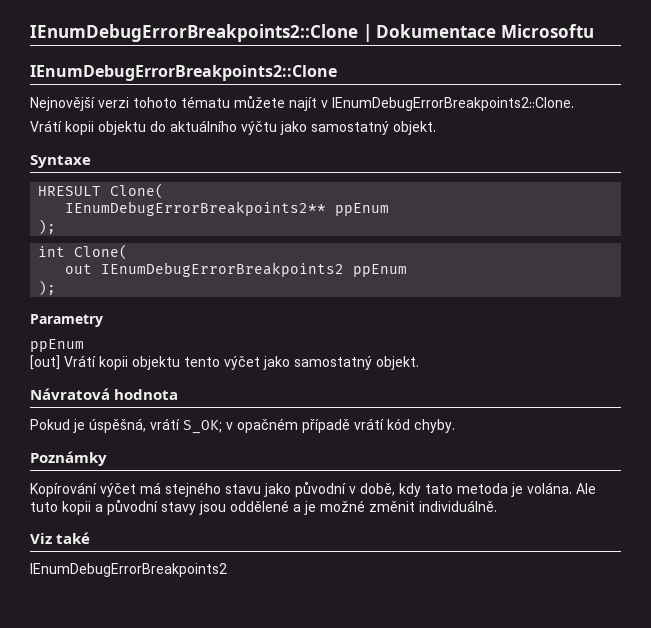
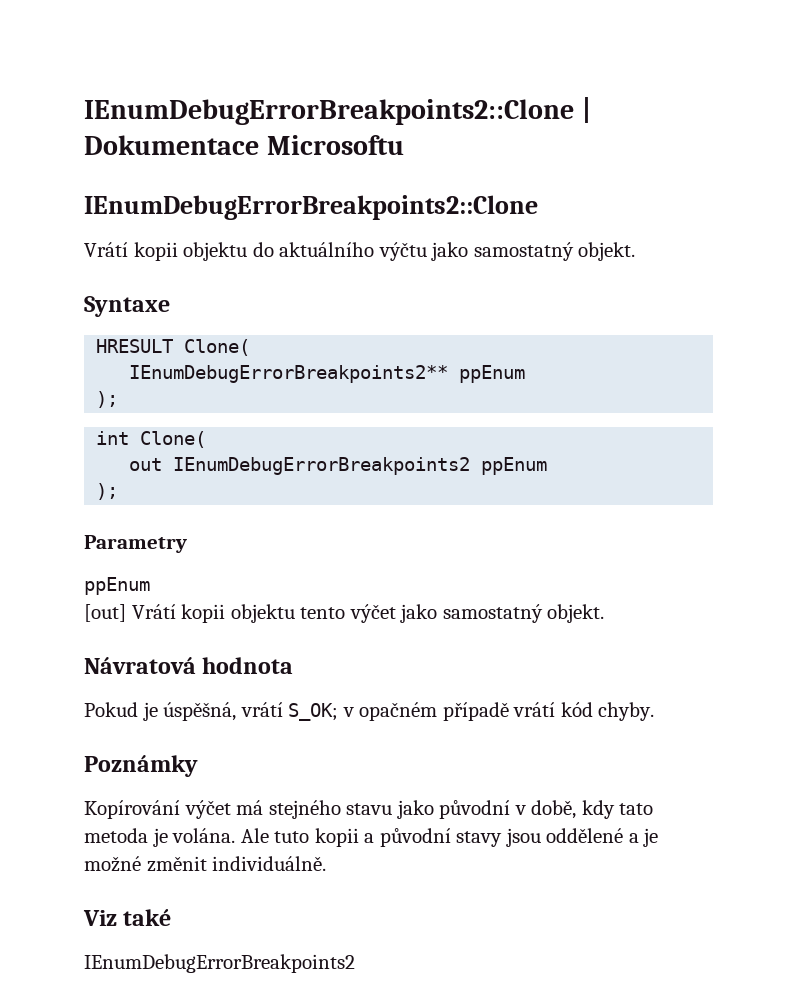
- Nejnovější verzi tohoto tématu můžete najít v IEnumDebugErrorBreakpoints2::Clone.

